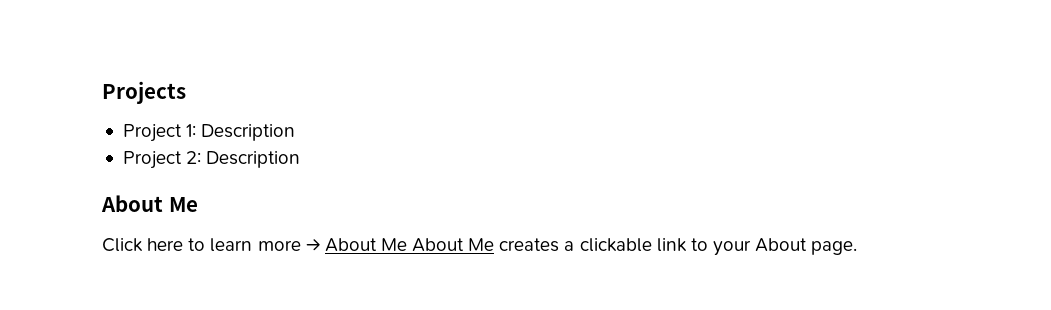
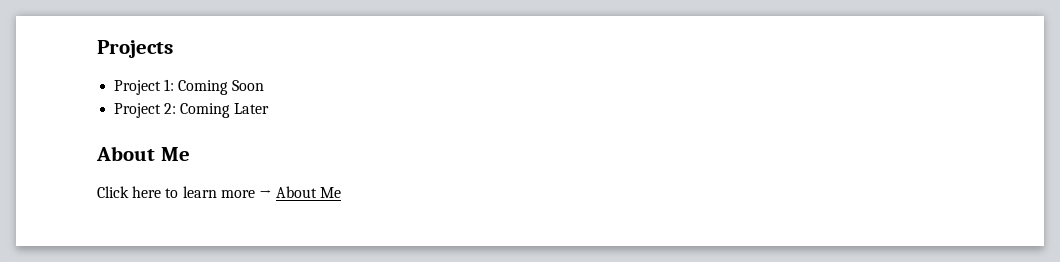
- Project 1: Description
+ Project 1: Coming Soon
- Project 2: Description
+ Project 2: Coming Later
- Click here to learn more → About Me About Me creates a clickable link to your About page.
+ Click here to learn more → About Me

